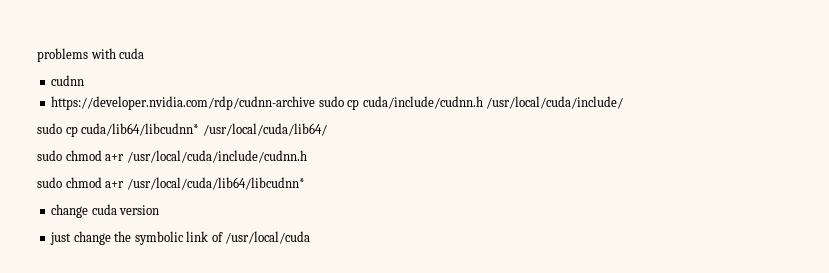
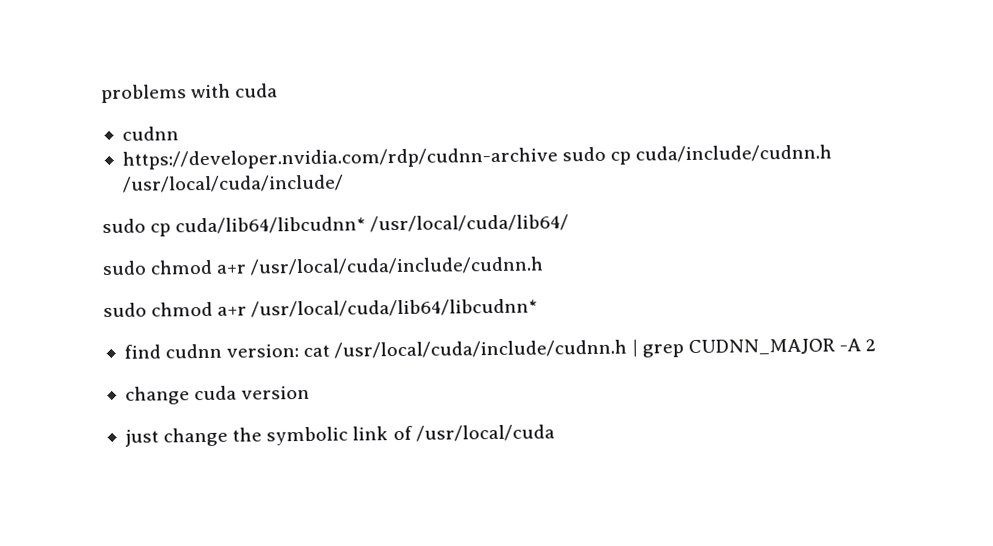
+ find cudnn version: cat /usr/local/cuda/include/cudnn.h | grep CUDNN_MAJOR -A 2

